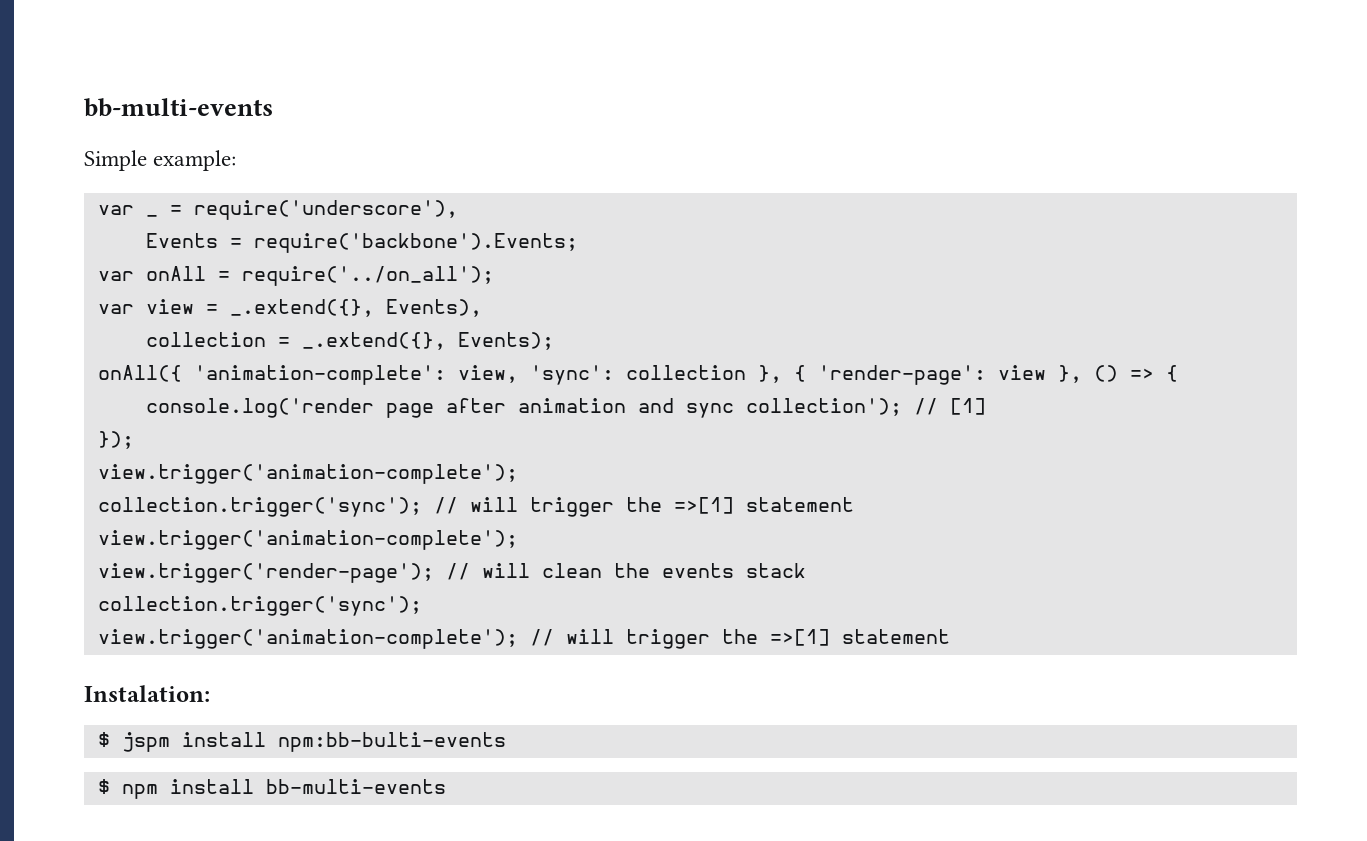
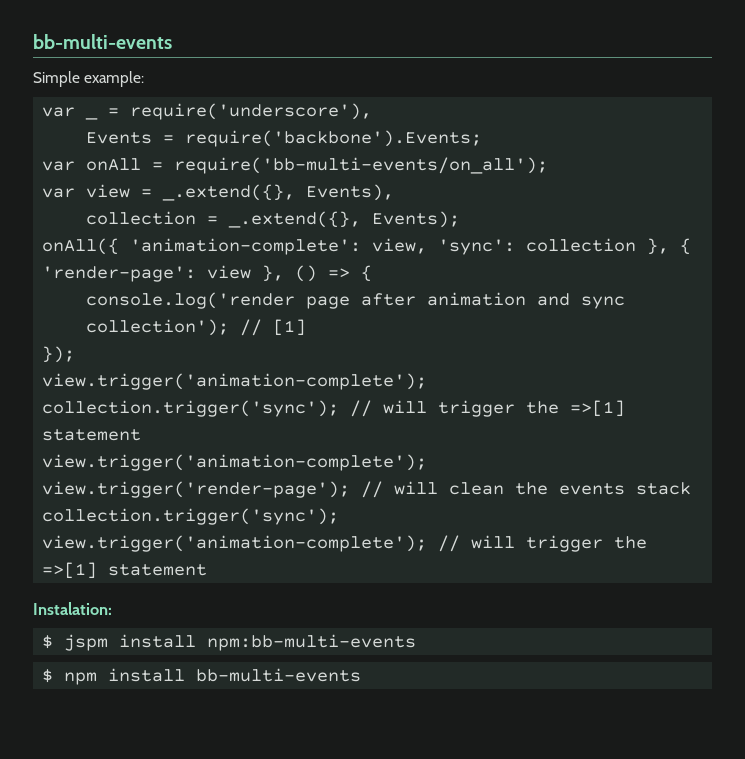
- var onAll = require('../on_all');
+ var onAll = require('bb-multi-events/on_all');
- $ jspm install npm:bb-bulti-events
+ $ jspm install npm:bb-multi-events

